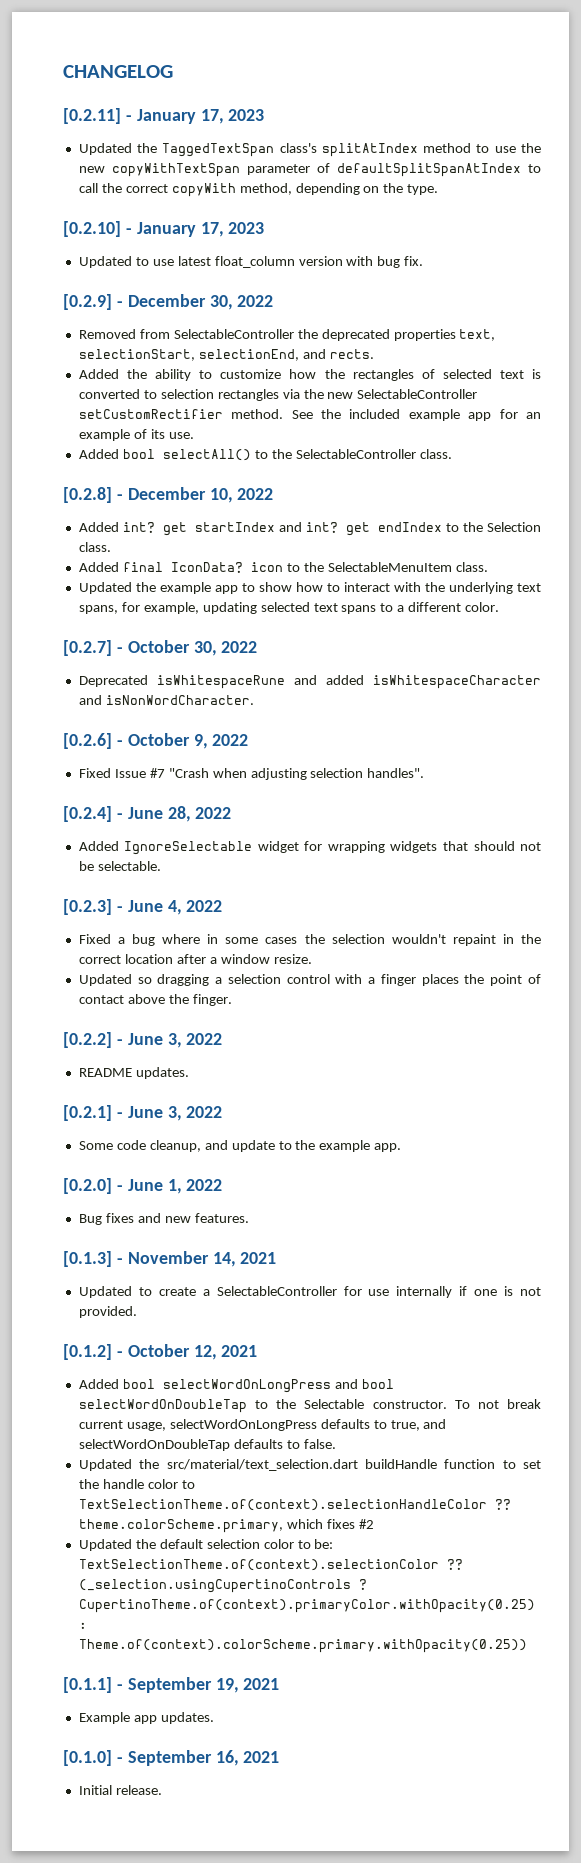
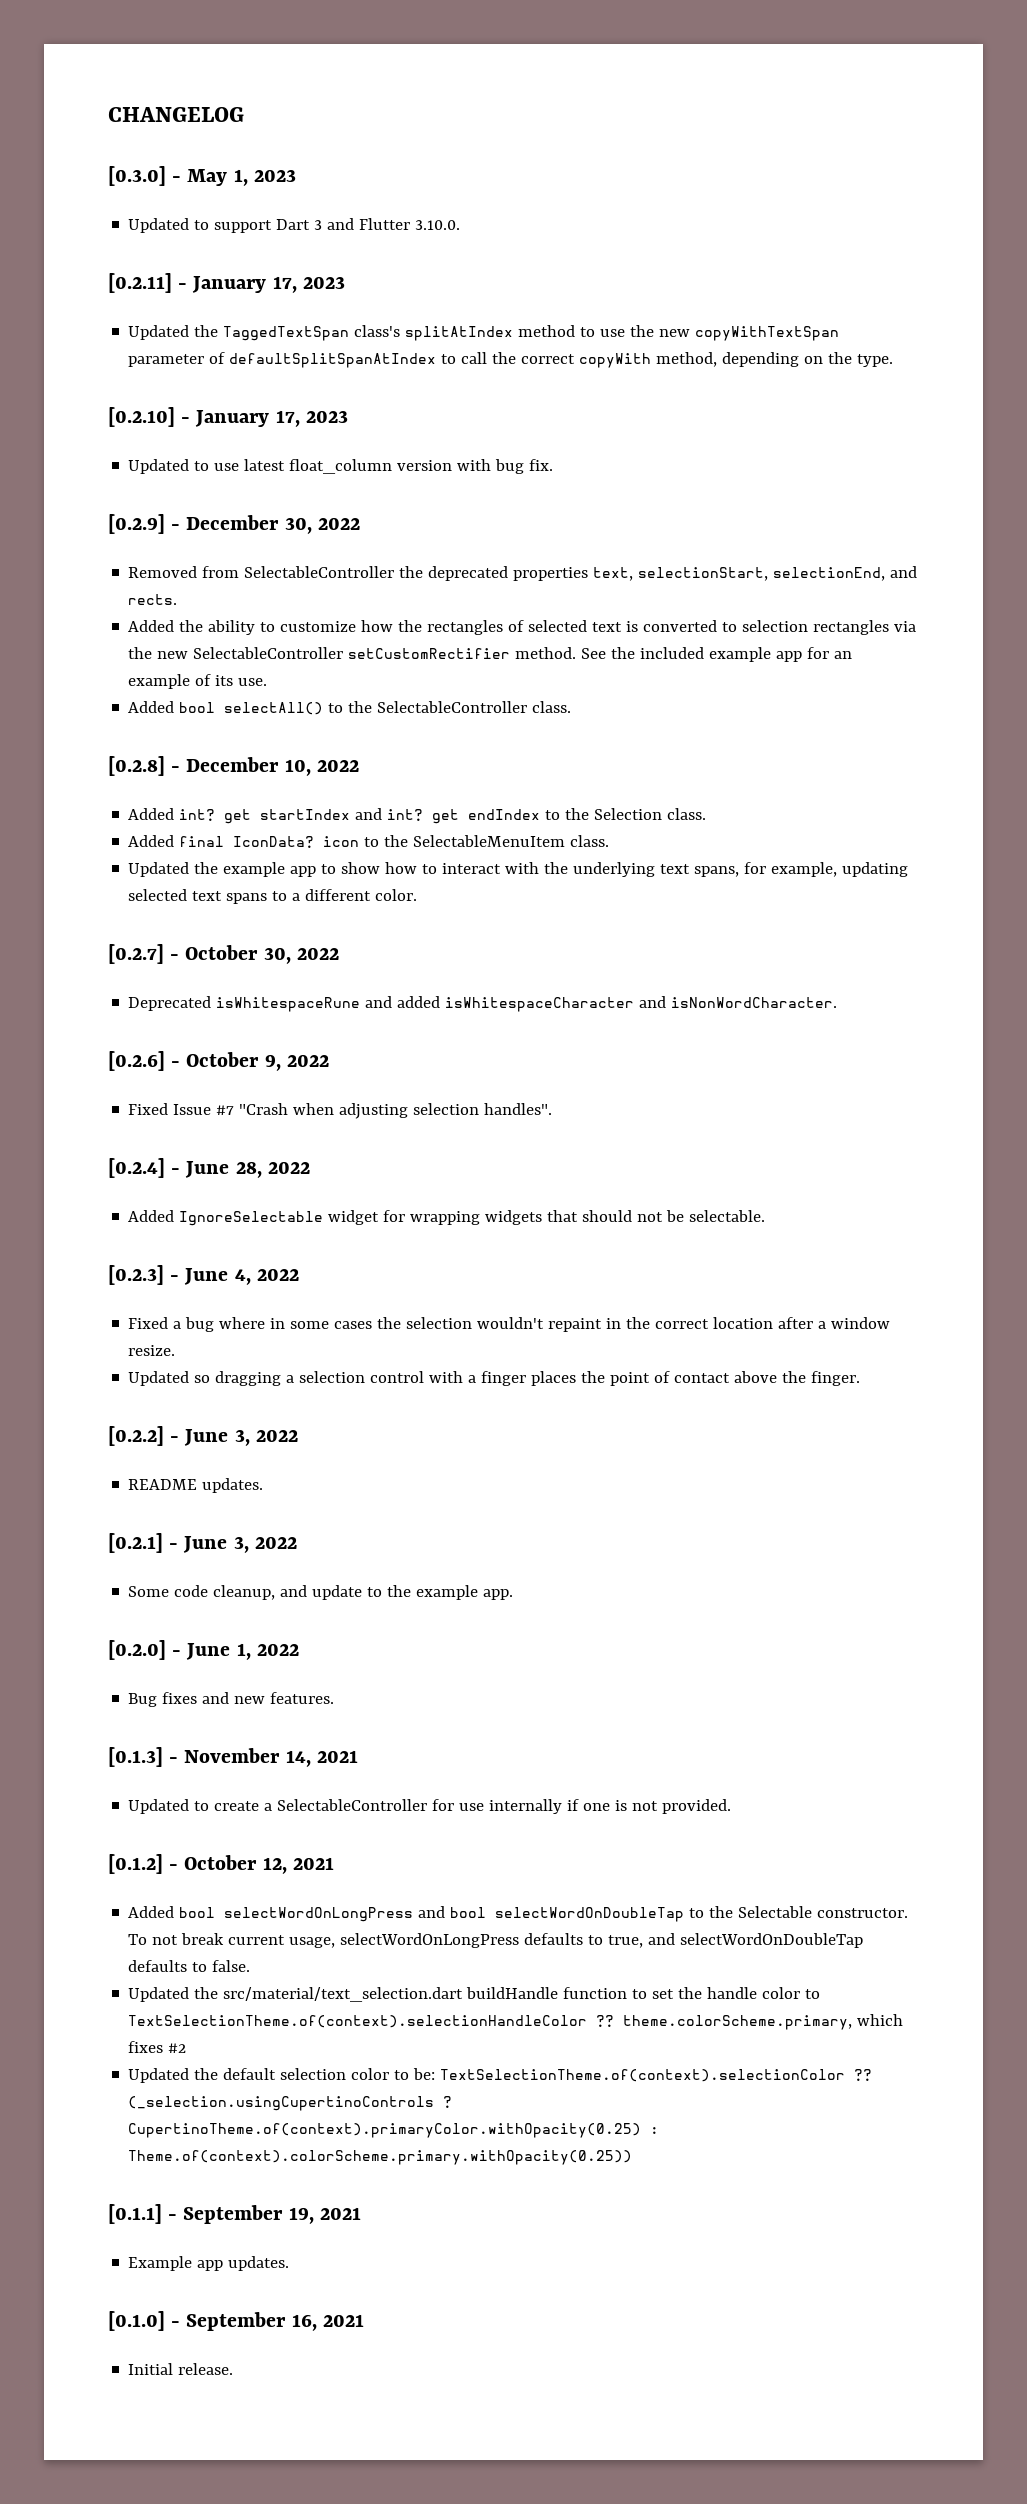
+ [0.3.0] - May 1, 2023
+ Updated to support Dart 3 and Flutter 3.10.0.

